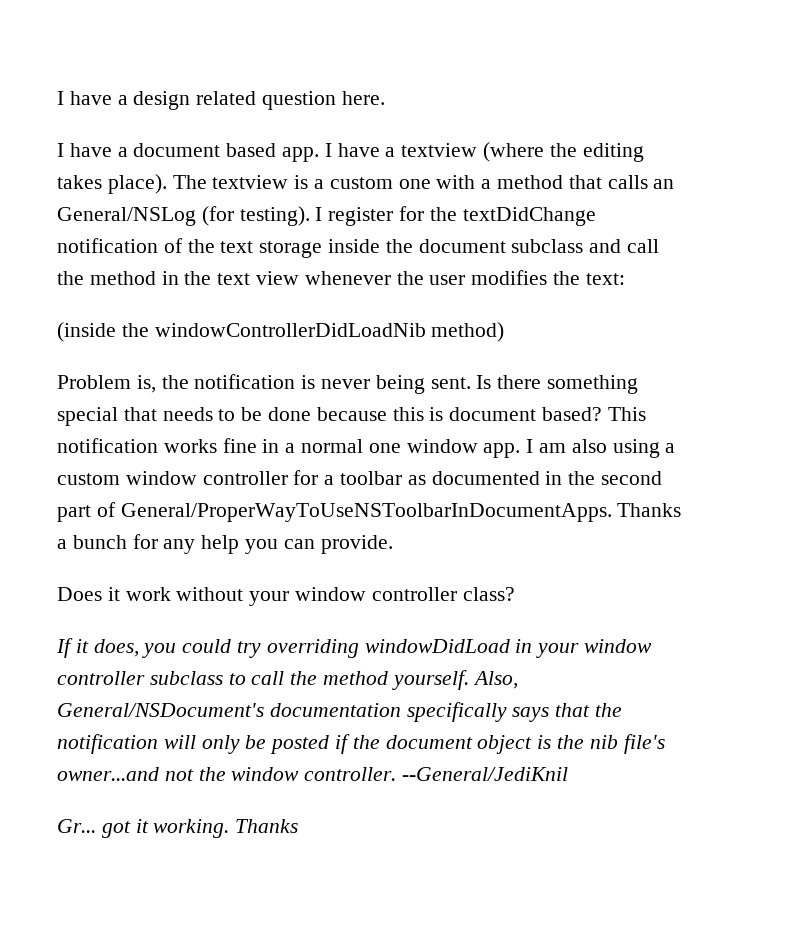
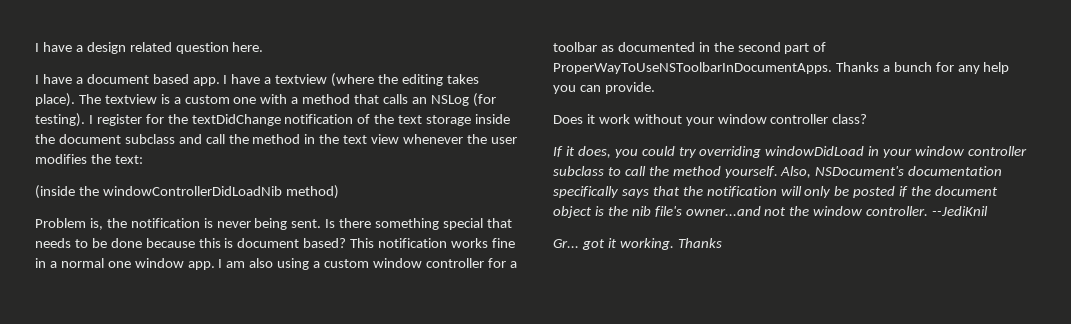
- The textview is a custom one with a method that calls an General/NSLog (for testing).
+ The textview is a custom one with a method that calls an NSLog (for testing).
- I am also using a custom window controller for a toolbar as documented in the second part of General/ProperWayToUseNSToolbarInDocumentApps.
+ I am also using a custom window controller for a toolbar as documented in the second part of ProperWayToUseNSToolbarInDocumentApps.
- Also, General/NSDocument's documentation specifically says that the notification will only be posted if the document object is the nib file's owner...and not the window controller.
+ Also, NSDocument's documentation specifically says that the notification will only be posted if the document object is the nib file's owner...and not the window controller.
- --General/JediKnil
+ --JediKnil

